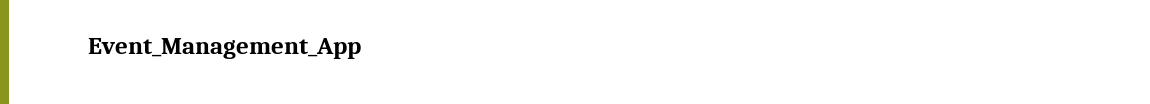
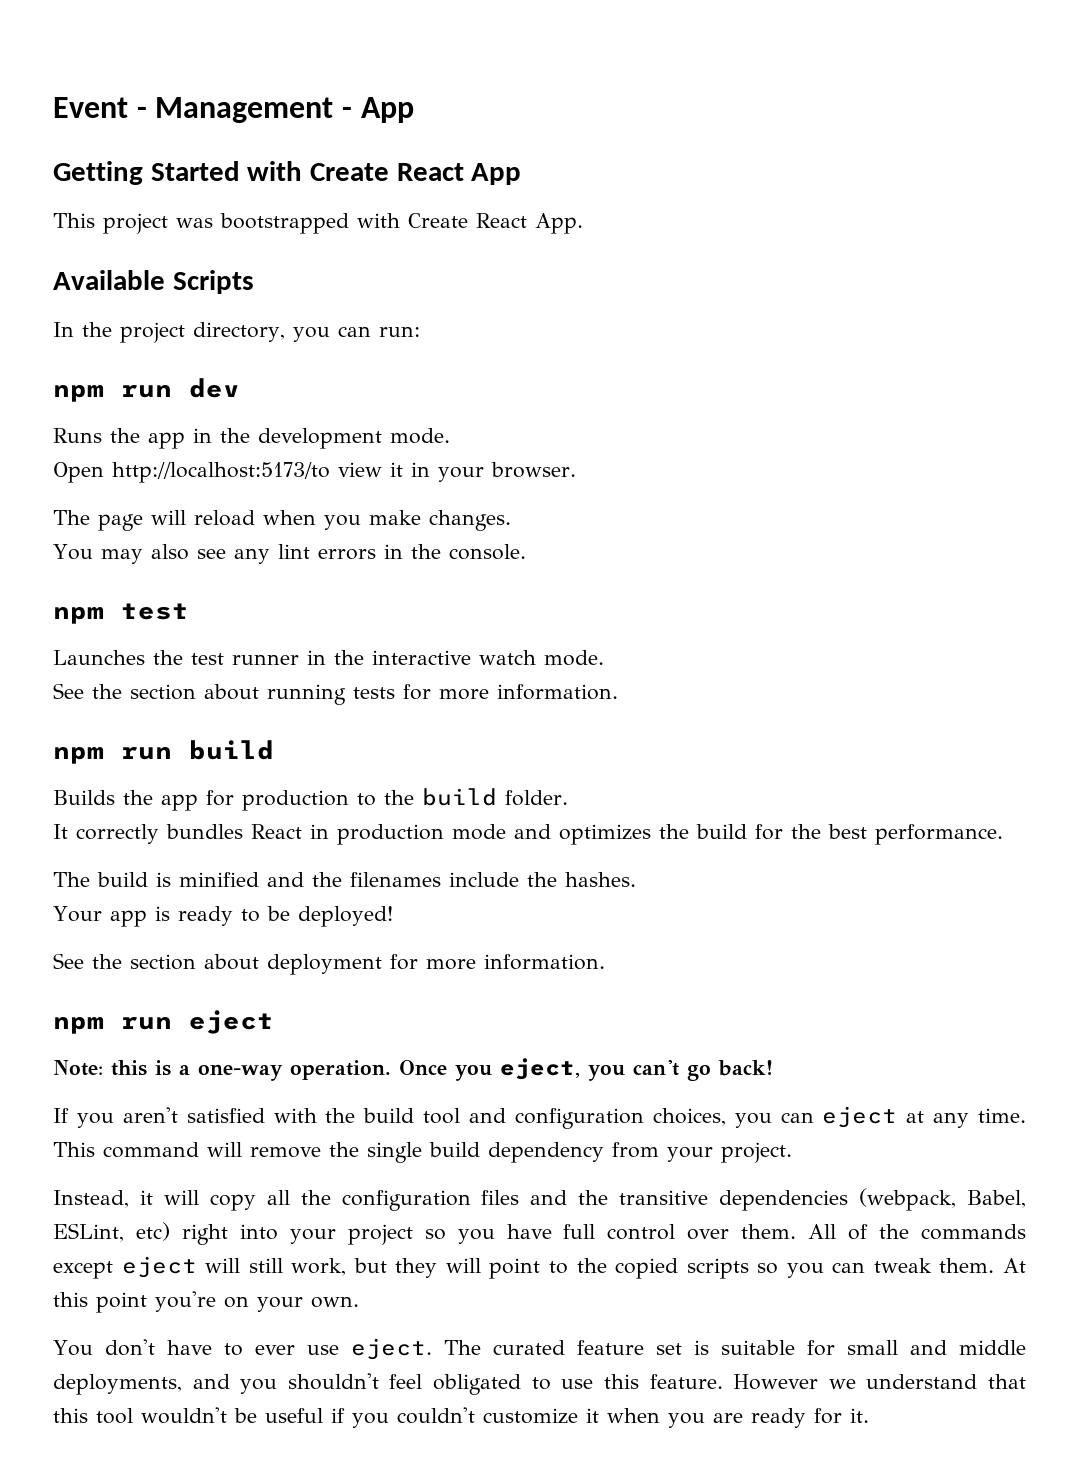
- Event_Management_App
+ Event - Management - App
+ Getting Started with Create React App
+ This project was bootstrapped with Create React App.
+ Available Scripts
+ In the project directory, you can run:
+ npm run dev
+ Runs the app in the development mode.
+ Open http://localhost:5173/to view it in your browser.
+ The page will reload when you make changes.
+ You may also see any lint errors in the console.
+ npm test
+ Launches the test runner in the interactive watch mode.
+ See the section about running tests for more information.
+ npm run build
+ Builds the app for production to the build folder.
+ It correctly bundles React in production mode and optimizes the build for the best performance.
+ The build is minified and the filenames include the hashes.
+ Your app is ready to be deployed!
+ See the section about deployment for more information.
+ npm run eject
+ Note: this is a one-way operation. Once you eject, you can't go back!
+ If you aren't satisfied with the build tool and configuration choices, you can eject at any time. This command will remove the single build dependency from your project.
+ Instead, it will copy all the configuration files and the transitive dependencies (webpack, Babel, ESLint, etc) right into your project so you have full control over them. All of the commands except eject will still work, but they will point to the copied scripts so you can tweak them. At this point you're on your own.
+ You don't have to ever use eject. The curated feature set is suitable for small and middle deployments, and you shouldn't feel obligated to use this feature. However we understand that this tool wouldn't be useful if you couldn't customize it when you are ready for it.

